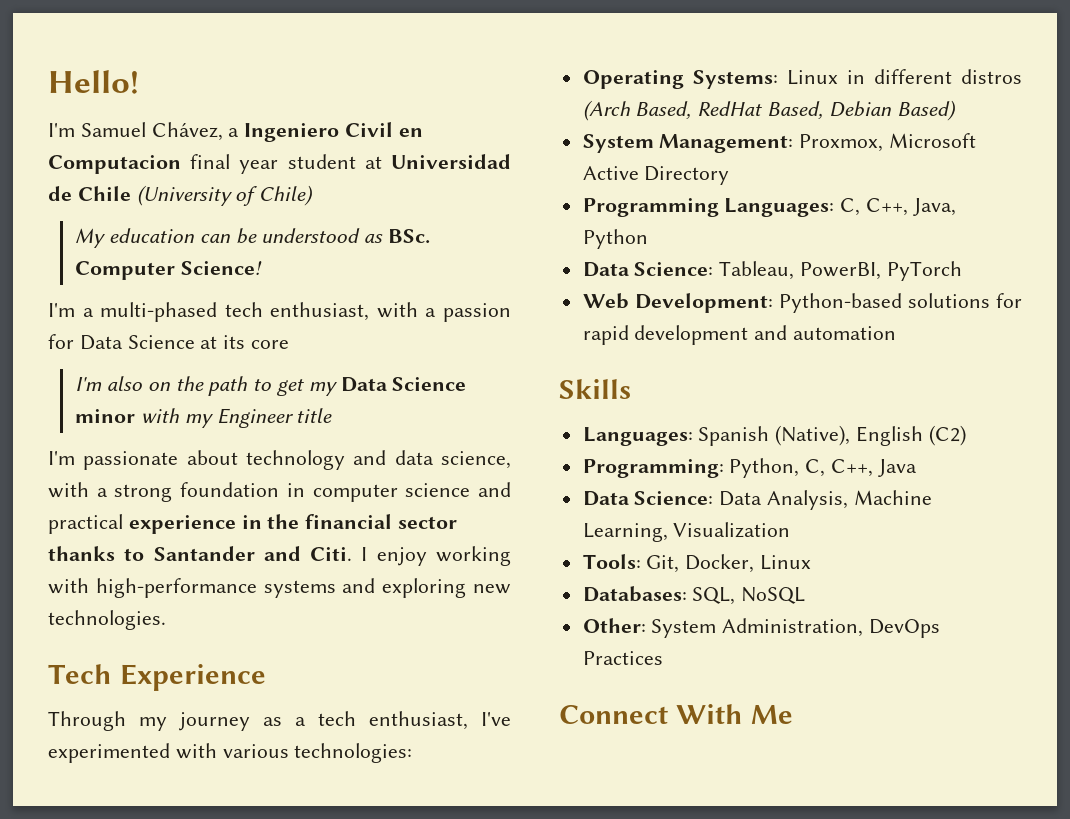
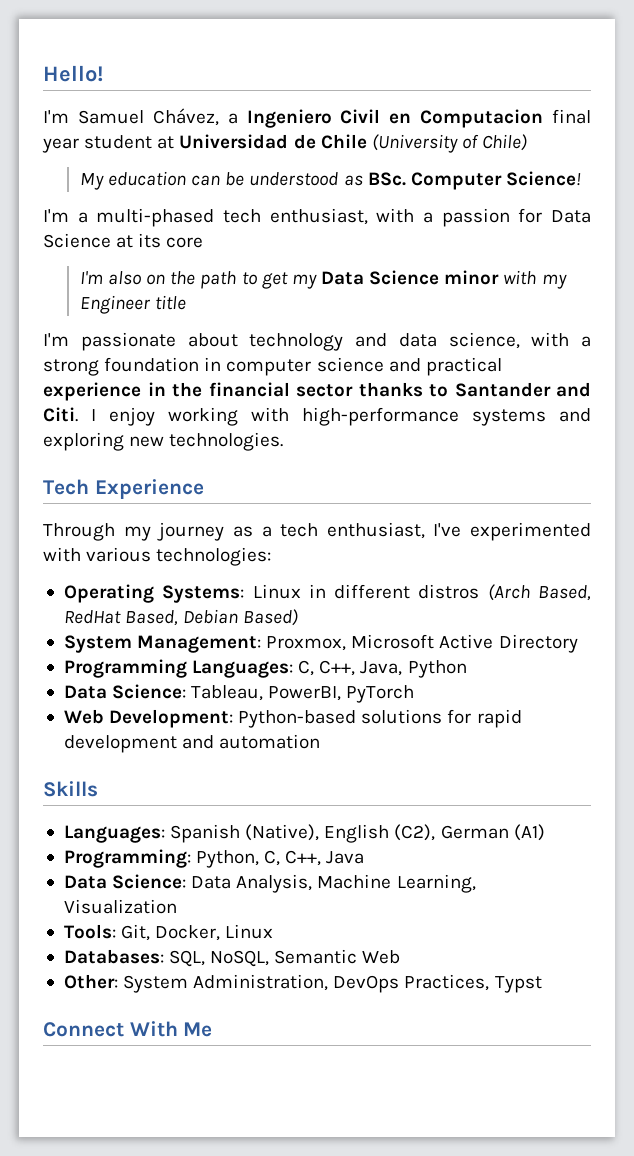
- Languages: Spanish (Native), English (C2)
+ Languages: Spanish (Native), English (C2), German (A1)
- Databases: SQL, NoSQL
+ Databases: SQL, NoSQL, Semantic Web
- Other: System Administration, DevOps Practices
+ Other: System Administration, DevOps Practices, Typst

